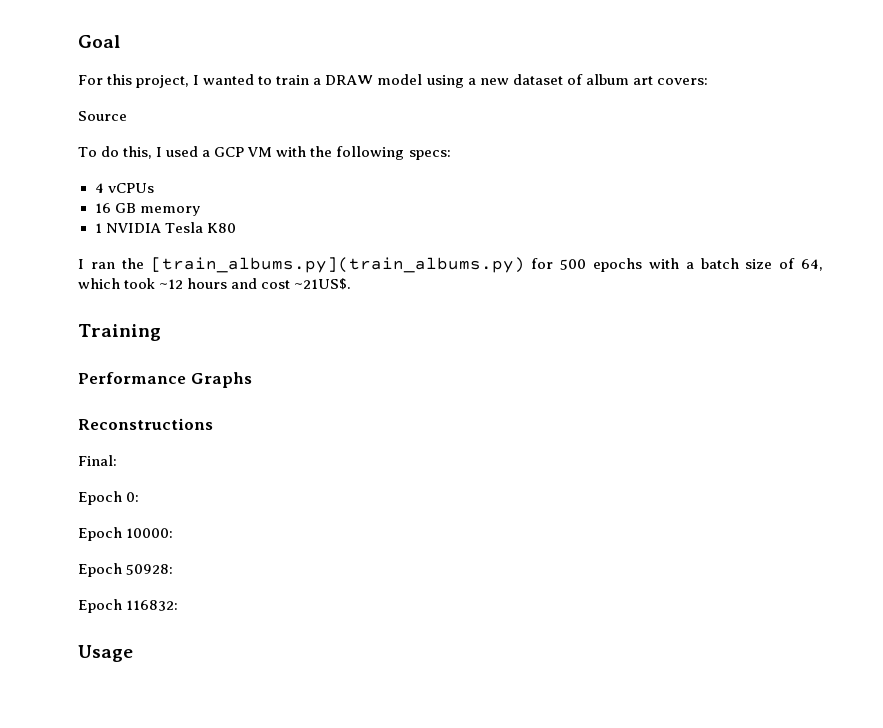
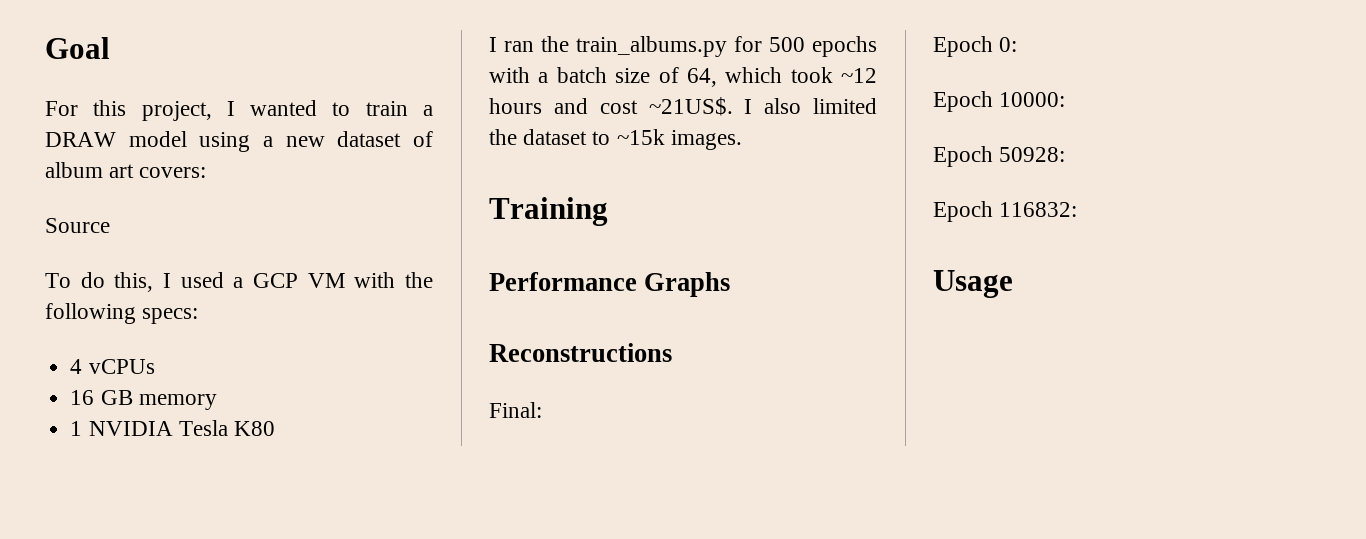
- I ran the [train_albums.py](train_albums.py) for 500 epochs with a batch size of 64, which took ~12 hours and cost ~21US$.
+ I ran the train_albums.py for 500 epochs with a batch size of 64, which took ~12 hours and cost ~21US$. I also limited the dataset to ~15k images.

